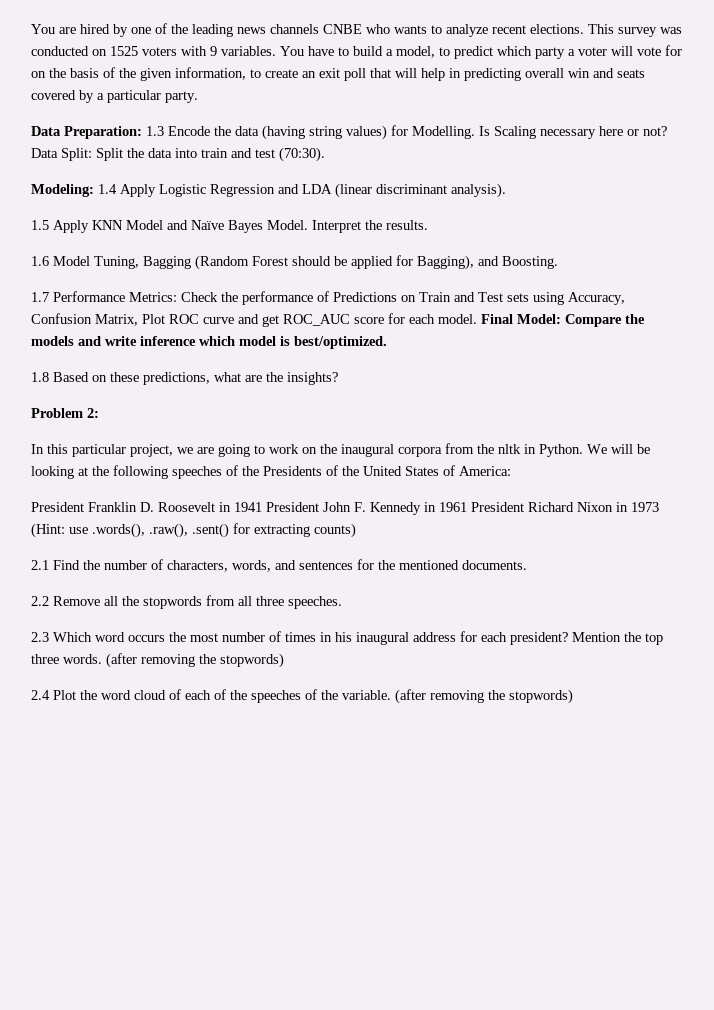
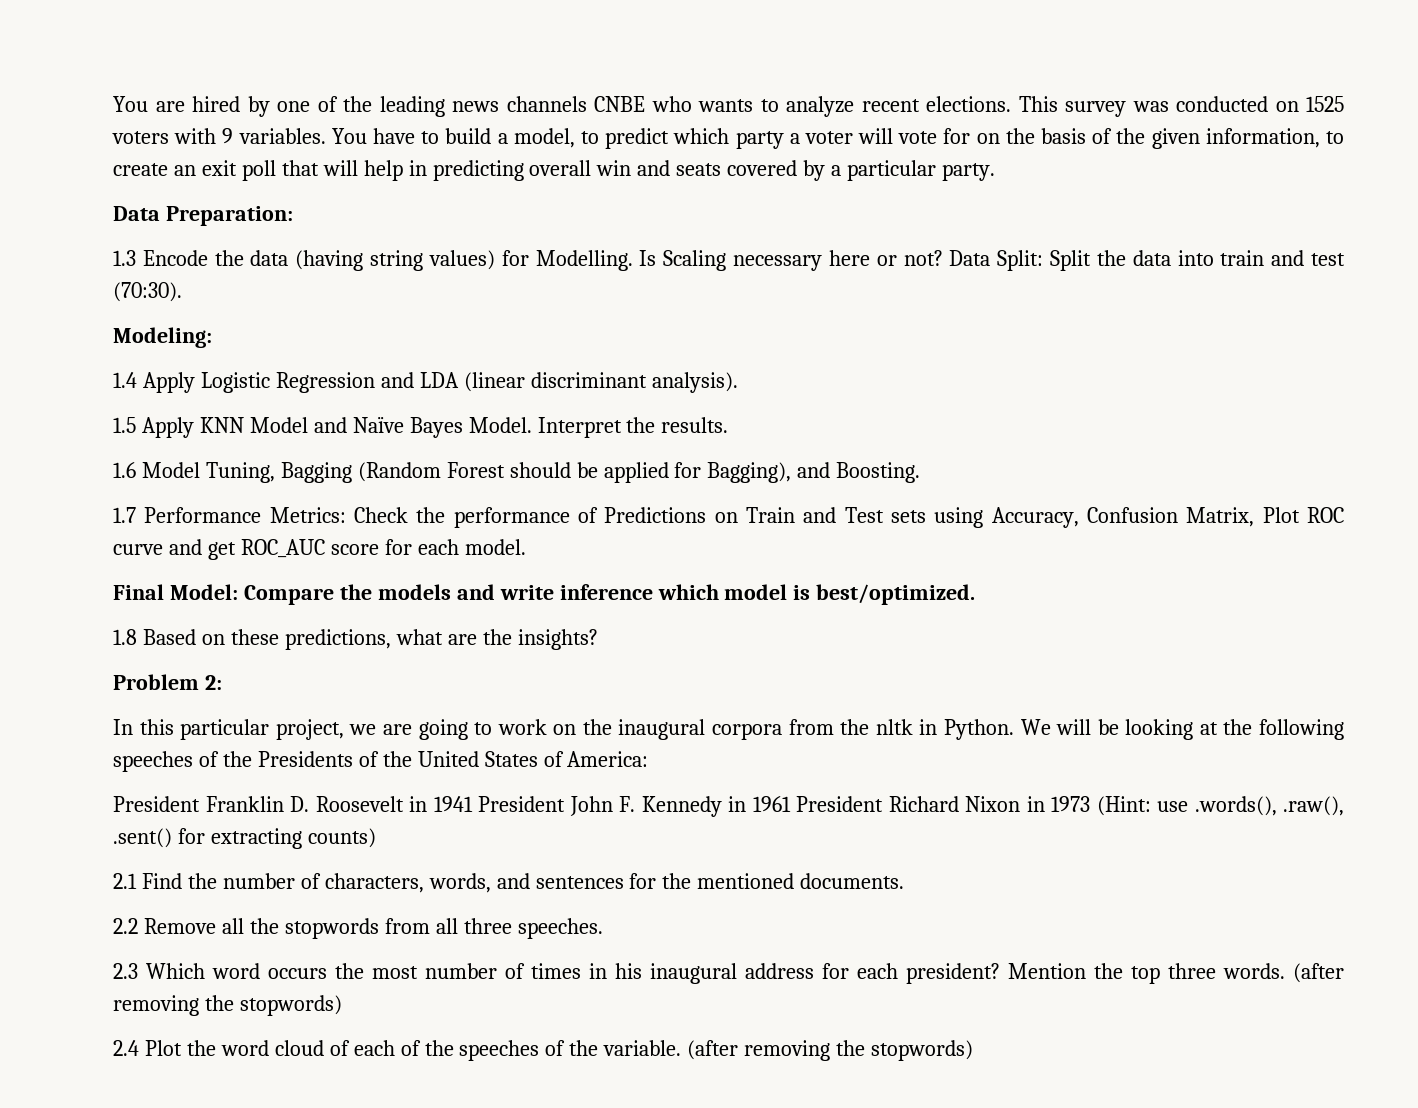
- Data Preparation: 1.3 Encode the data (having string values) for Modelling.
+ Data Preparation:
+ 1.3 Encode the data (having string values) for Modelling.
- Modeling: 1.4 Apply Logistic Regression and LDA (linear discriminant analysis).
+ Modeling:
+ 1.4 Apply Logistic Regression and LDA (linear discriminant analysis).
- 1.7 Performance Metrics: Check the performance of Predictions on Train and Test sets using Accuracy, Confusion Matrix, Plot ROC curve and get ROC_AUC score for each model. Final Model: Compare the models and write inference which model is best/optimized.
+ 1.7 Performance Metrics: Check the performance of Predictions on Train and Test sets using Accuracy, Confusion Matrix, Plot ROC curve and get ROC_AUC score for each model.
+ Final Model: Compare the models and write inference which model is best/optimized.

